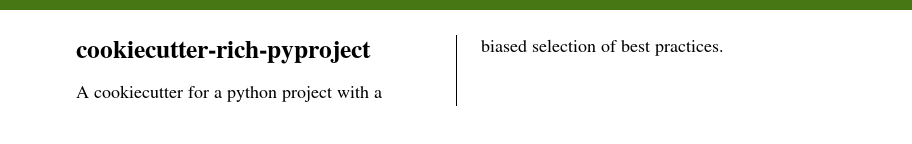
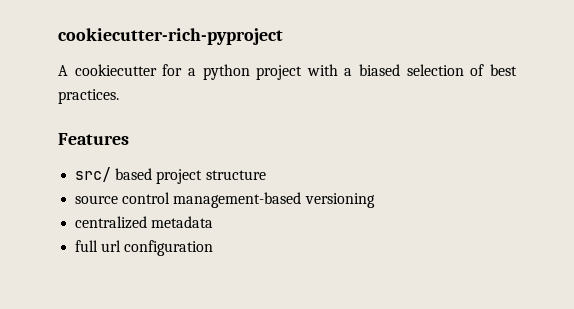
+ Features
+ src/ based project structure
+ source control management-based versioning
+ centralized metadata
+ full url configuration

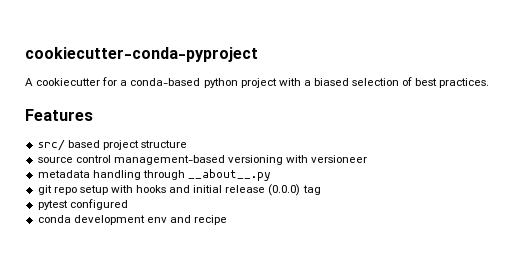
- cookiecutter-rich-pyproject
+ cookiecutter-conda-pyproject
- A cookiecutter for a python project with a biased selection of best practices.
+ A cookiecutter for a conda-based python project with a biased selection of best practices.
- source control management-based versioning
- centralized metadata
- full url configuration
+ source control management-based versioning with versioneer
+ metadata handling through __about__.py
+ git repo setup with hooks and initial release (0.0.0) tag
+ pytest configured
+ conda development env and recipe

